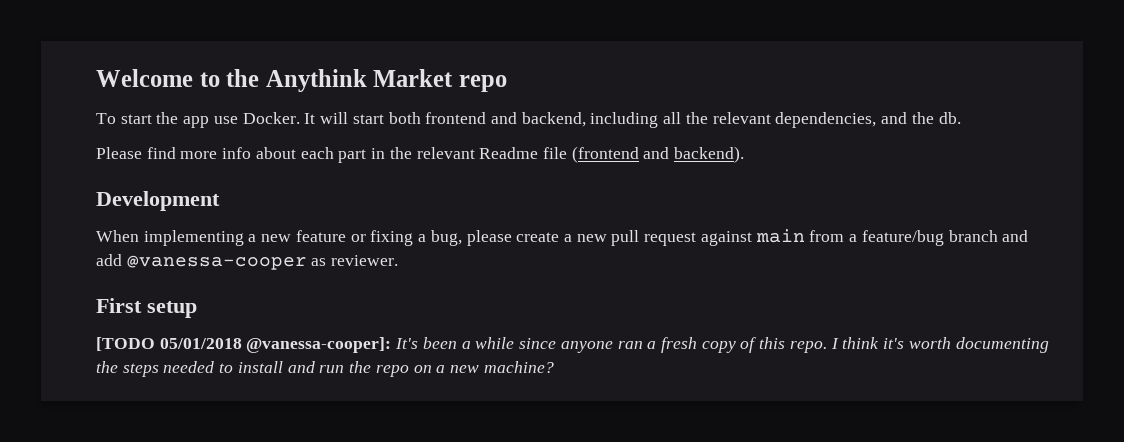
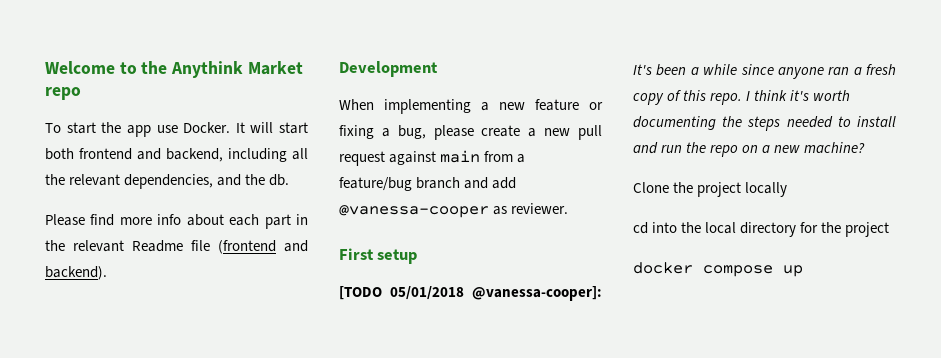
+ Clone the project locally
+ cd into the local directory for the project
+ docker compose up

